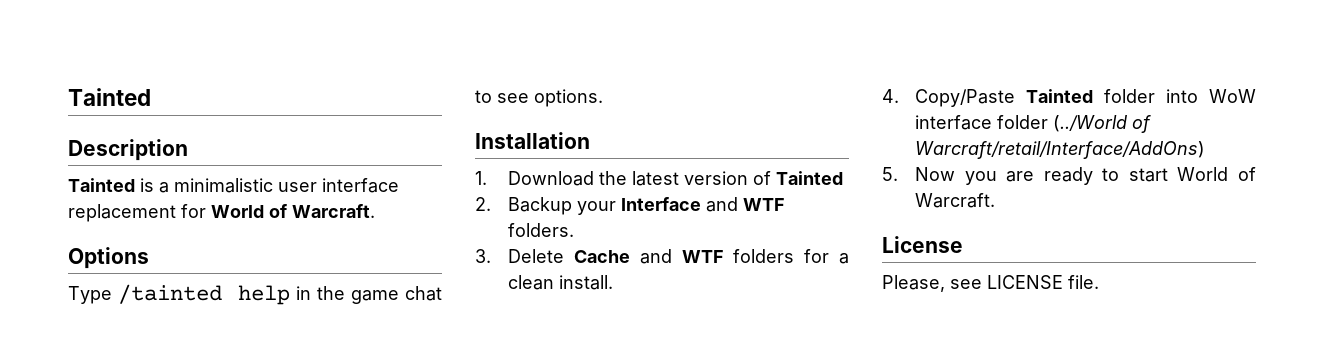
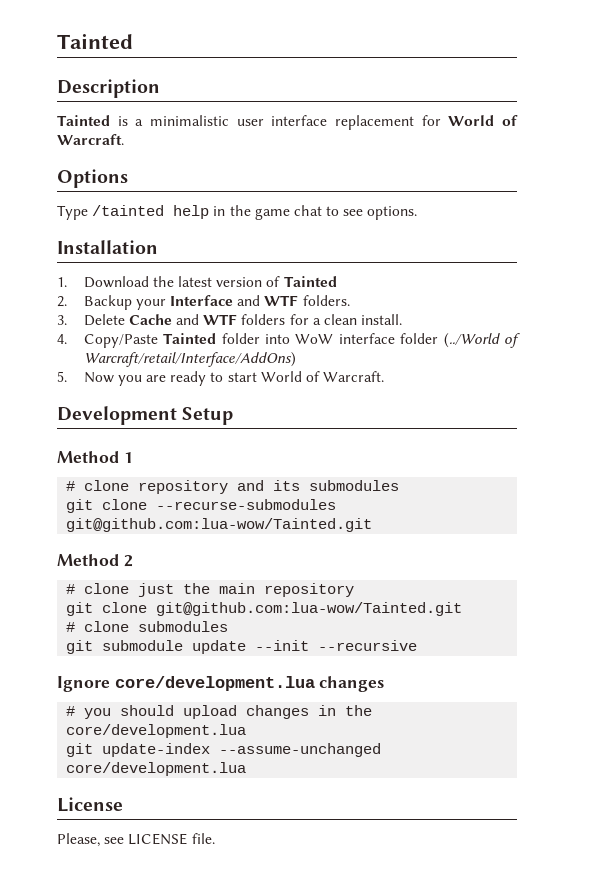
+ Development Setup
+ Method 1
+ # clone repository and its submodules
+ git clone --recurse-submodules git@github.com:lua-wow/Tainted.git
+ Method 2
+ # clone just the main repository
+ git clone git@github.com:lua-wow/Tainted.git
+ # clone submodules
+ git submodule update --init --recursive
+ Ignore core/development.lua changes
+ # you should upload changes in the core/development.lua
+ git update-index --assume-unchanged core/development.lua

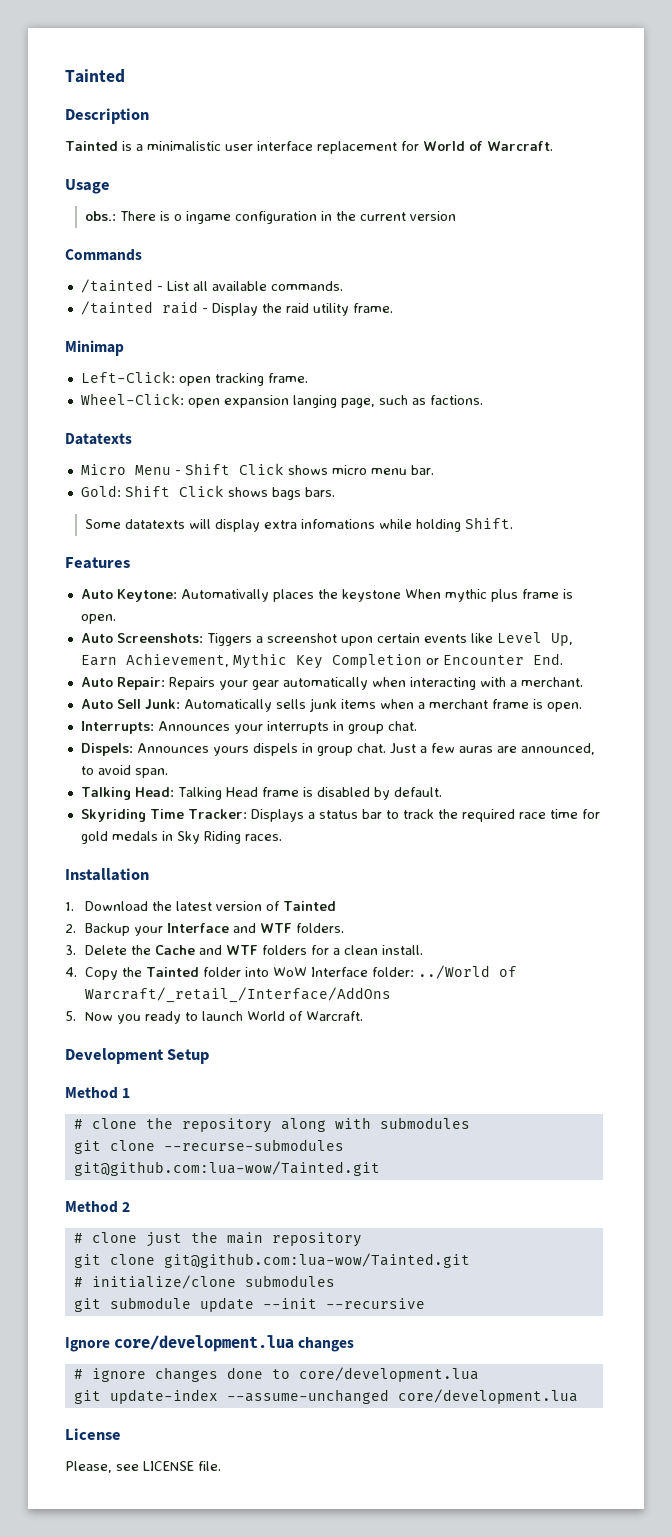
- Options
- Type /tainted help in the game chat to see options.
+ Usage
+ obs.: There is o ingame configuration in the current version
+ Commands
+ /tainted - List all available commands.
+ /tainted raid - Display the raid utility frame.
+ Minimap
+ Left-Click: open tracking frame.
+ Wheel-Click: open expansion langing page, such as factions.
+ Datatexts
+ Micro Menu - Shift Click shows micro menu bar.
+ Gold: Shift Click shows bags bars.
+ Some datatexts will display extra infomations while holding Shift.
+ Features
+ Auto Keytone: Automativally places the keystone When mythic plus frame is open.
+ Auto Screenshots: Tiggers a screenshot upon certain events like Level Up, Earn Achievement, Mythic Key Completion or Encounter End.
+ Auto Repair: Repairs your gear automatically when interacting with a merchant.
+ Auto Sell Junk: Automatically sells junk items when a merchant frame is open.
+ Interrupts: Announces your interrupts in group chat.
+ Dispels: Announces yours dispels in group chat. Just a few auras are announced, to avoid span.
+ Talking Head: Talking Head frame is disabled by default.
+ Skyriding Time Tracker: Displays a status bar to track the required race time for gold medals in Sky Riding races.
- 3. Delete Cache and WTF folders for a clean install.
+ 3. Delete the Cache and WTF folders for a clean install.
- 4. Copy/Paste Tainted folder into WoW interface folder (../World of Warcraft/retail/Interface/AddOns)
+ 4. Copy the Tainted folder into WoW Interface folder: ../World of Warcraft/_retail_/Interface/AddOns
- 5. Now you are ready to start World of Warcraft.
+ 5. Now you ready to launch World of Warcraft.
- # clone repository and its submodules
+ # clone the repository along with submodules
- # clone submodules
+ # initialize/clone submodules
- # you should upload changes in the core/development.lua
+ # ignore changes done to core/development.lua

